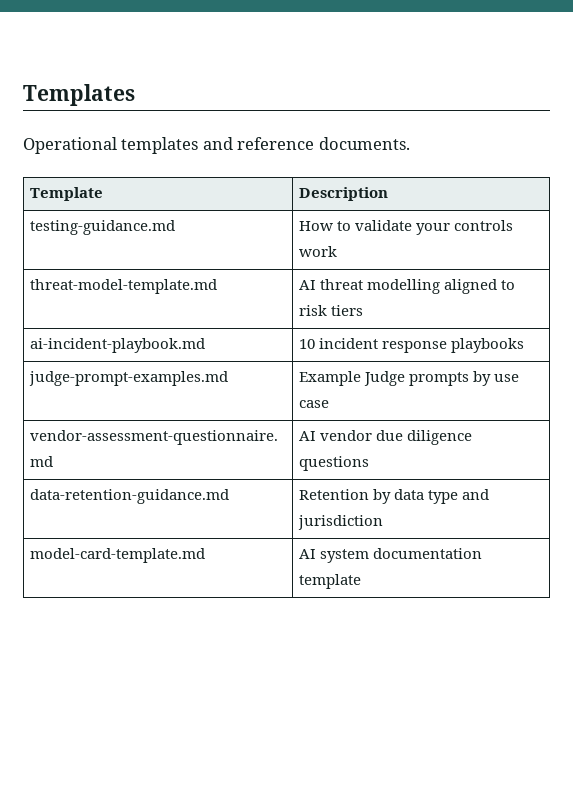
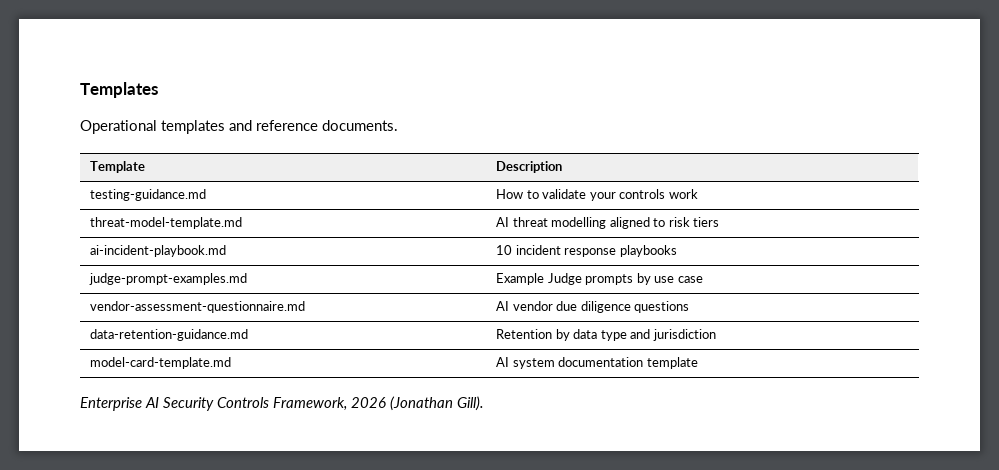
+ Enterprise AI Security Controls Framework, 2026 (Jonathan Gill).

